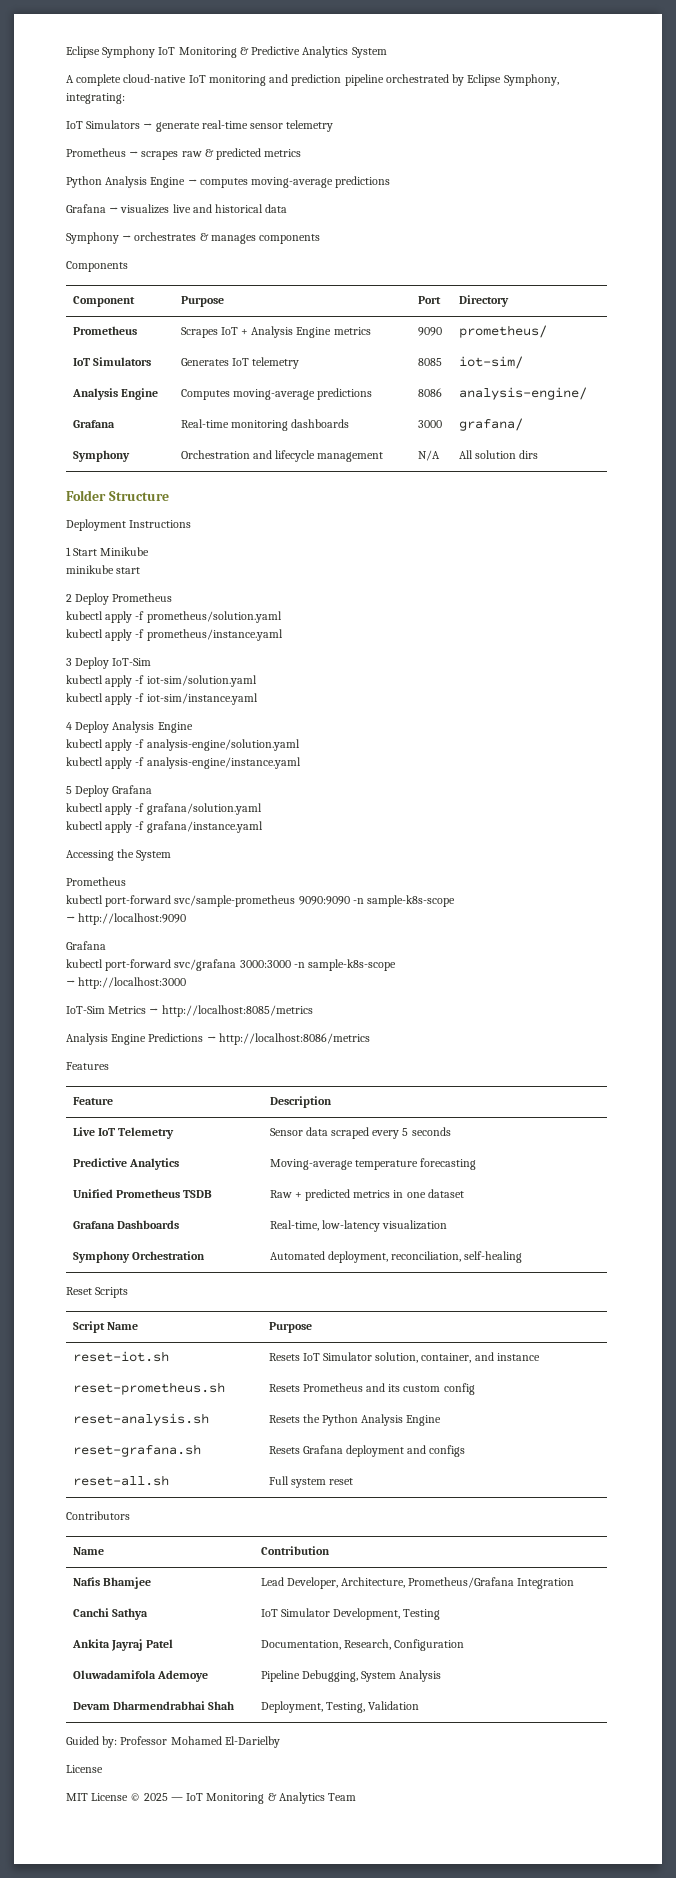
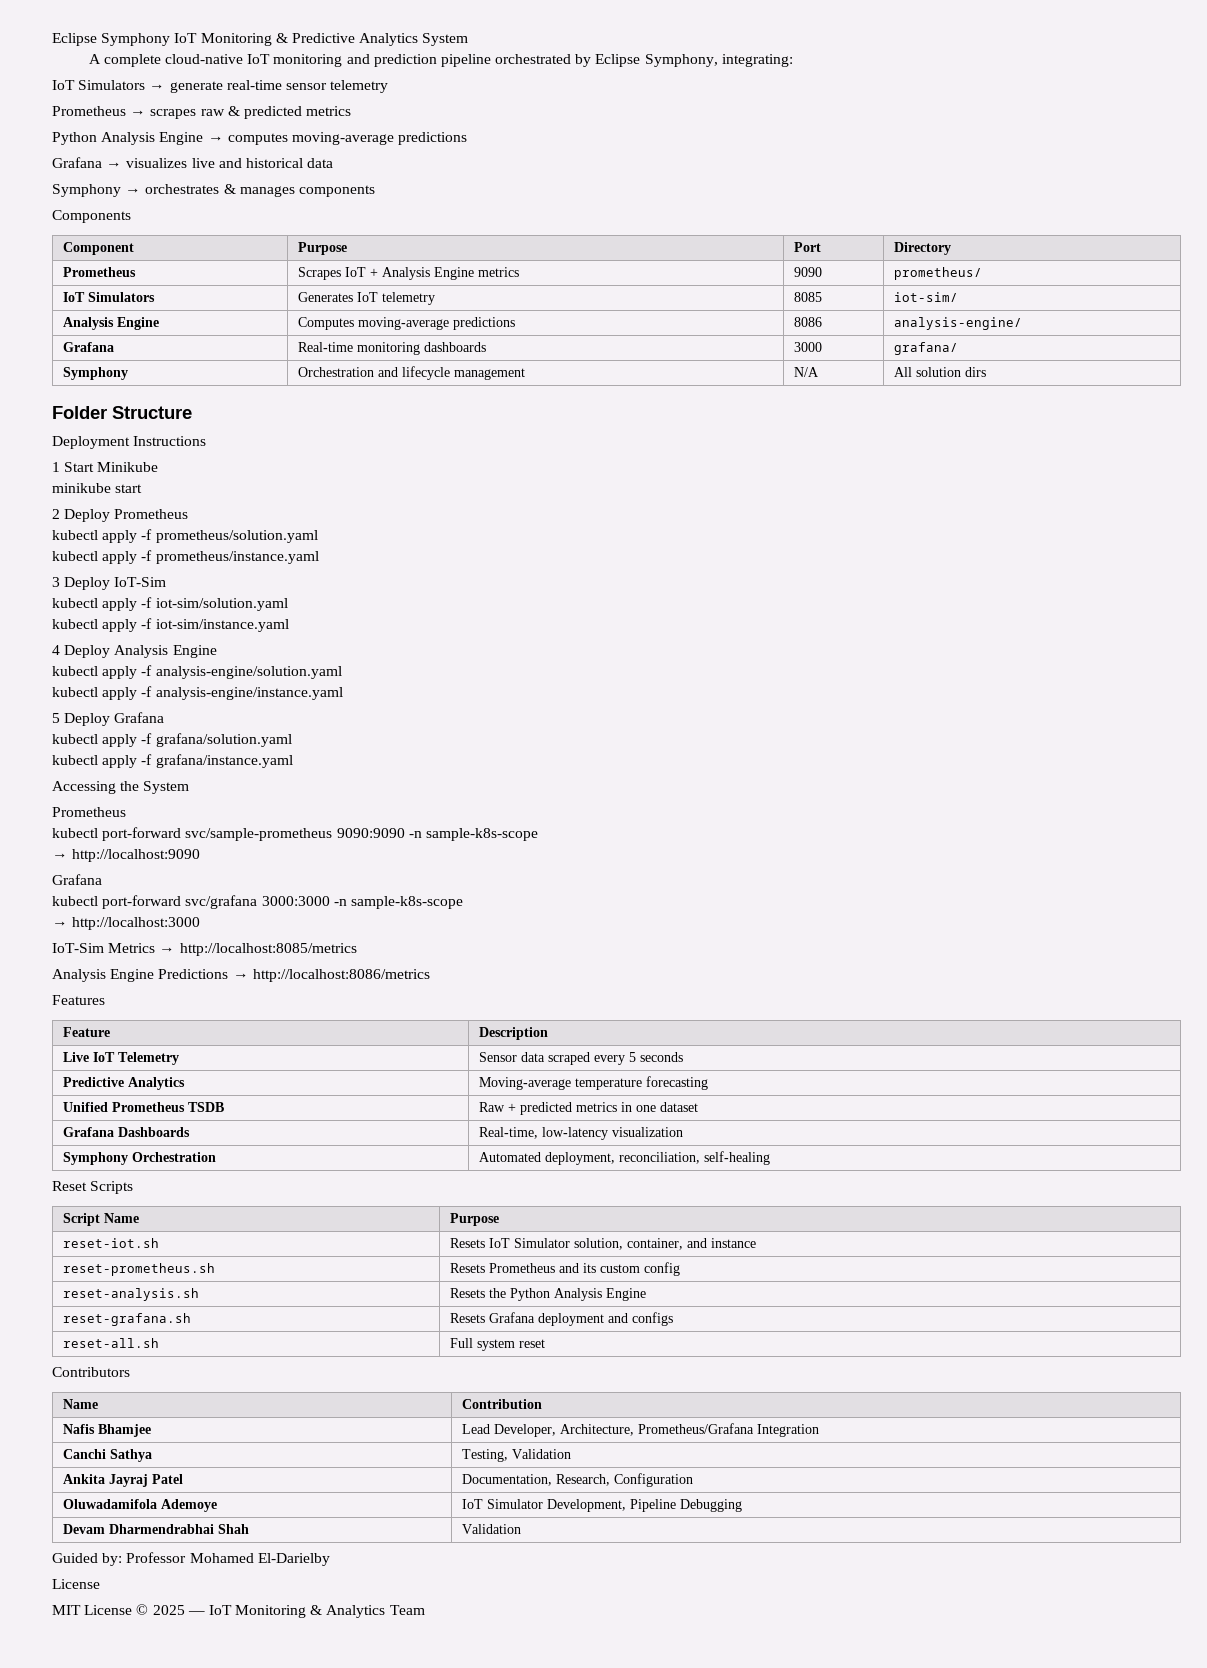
- Canchi Sathya | IoT Simulator Development, Testing
+ Canchi Sathya | Testing, Validation
- Oluwadamifola Ademoye | Pipeline Debugging, System Analysis
+ Oluwadamifola Ademoye | IoT Simulator Development, Pipeline Debugging
- Devam Dharmendrabhai Shah | Deployment, Testing, Validation
+ Devam Dharmendrabhai Shah | Validation

